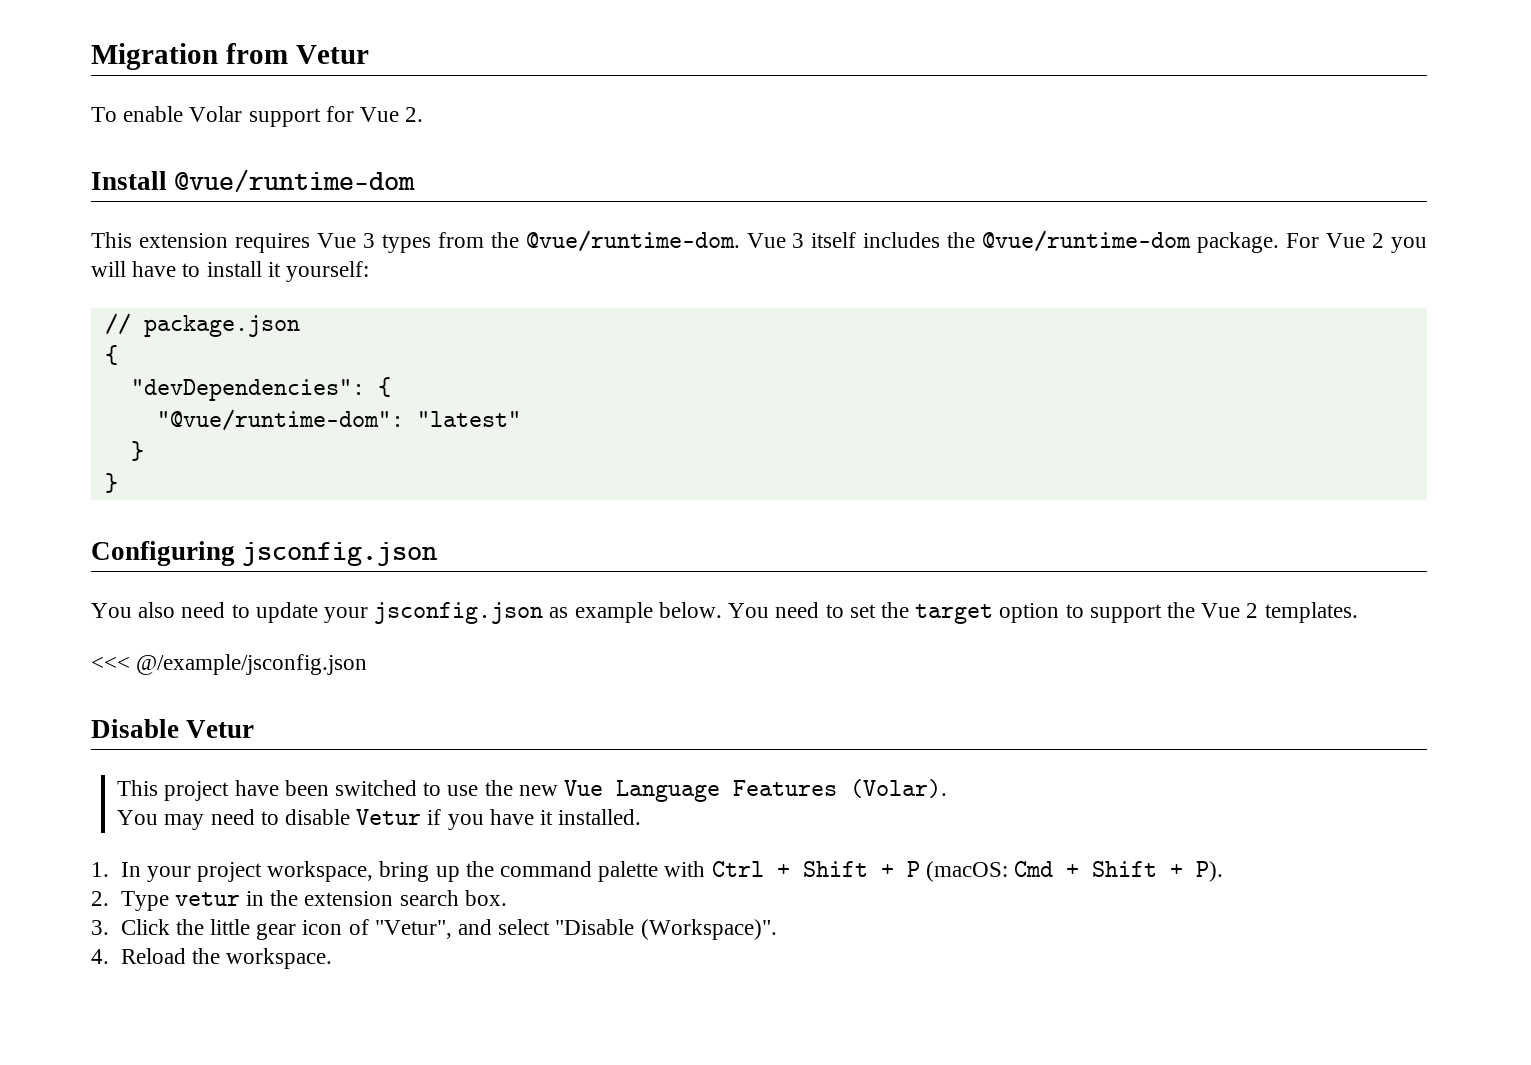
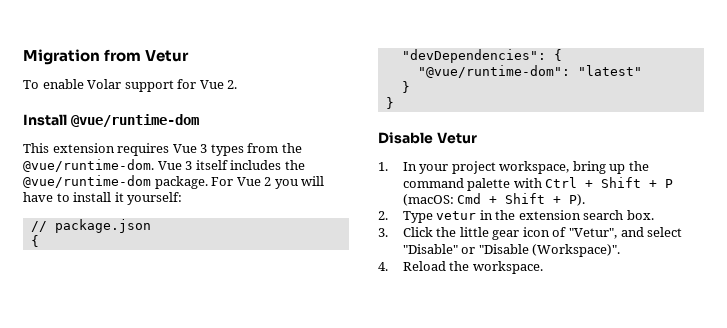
- Configuring jsconfig.json
- You also need to update your jsconfig.json as example below. You need to set the target option to support the Vue 2 templates.
- <<< @/example/jsconfig.json
  Disable Vetur
- This project have been switched to use the new Vue Language Features (Volar).
- You may need to disable Vetur if you have it installed.
- 3. Click the little gear icon of "Vetur", and select "Disable (Workspace)".
+ 3. Click the little gear icon of "Vetur", and select "Disable" or "Disable (Workspace)".

